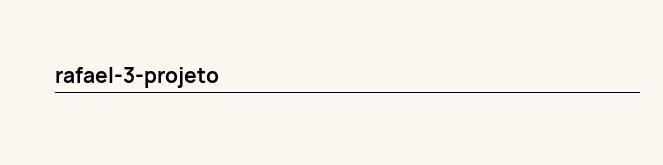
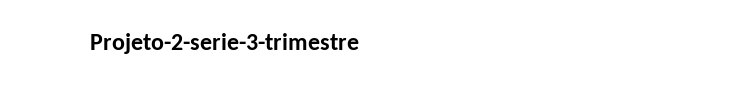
- rafael-3-projeto
+ Projeto-2-serie-3-trimestre

